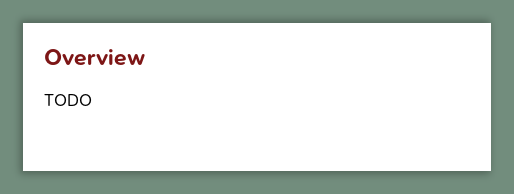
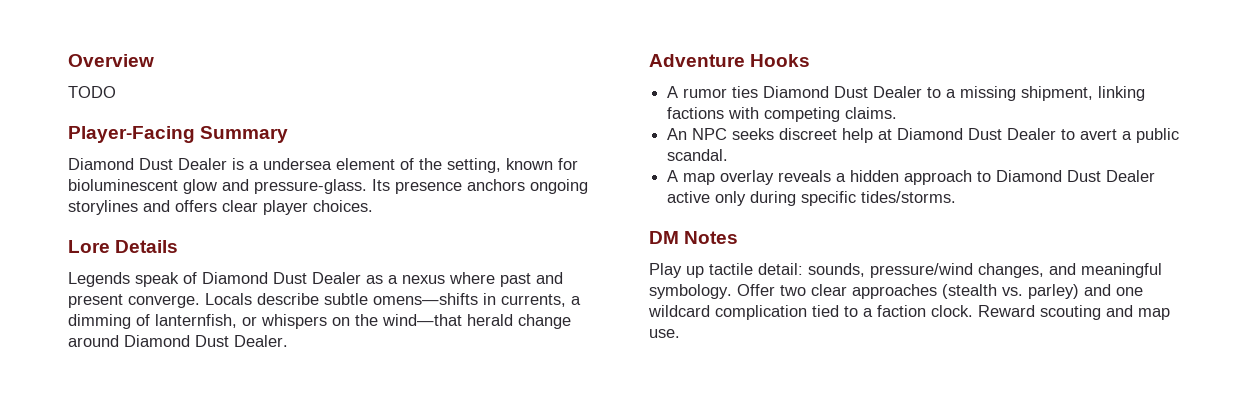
+ Player-Facing Summary
+ Diamond Dust Dealer is a undersea element of the setting, known for bioluminescent glow and pressure-glass. Its presence anchors ongoing storylines and offers clear player choices.
+ Lore Details
+ Legends speak of Diamond Dust Dealer as a nexus where past and present converge. Locals describe subtle omens—shifts in currents, a dimming of lanternfish, or whispers on the wind—that herald change around Diamond Dust Dealer.
+ Adventure Hooks
+ A rumor ties Diamond Dust Dealer to a missing shipment, linking factions with competing claims.
+ An NPC seeks discreet help at Diamond Dust Dealer to avert a public scandal.
+ A map overlay reveals a hidden approach to Diamond Dust Dealer active only during specific tides/storms.
+ DM Notes
+ Play up tactile detail: sounds, pressure/wind changes, and meaningful symbology. Offer two clear approaches (stealth vs. parley) and one wildcard complication tied to a faction clock. Reward scouting and map use.

